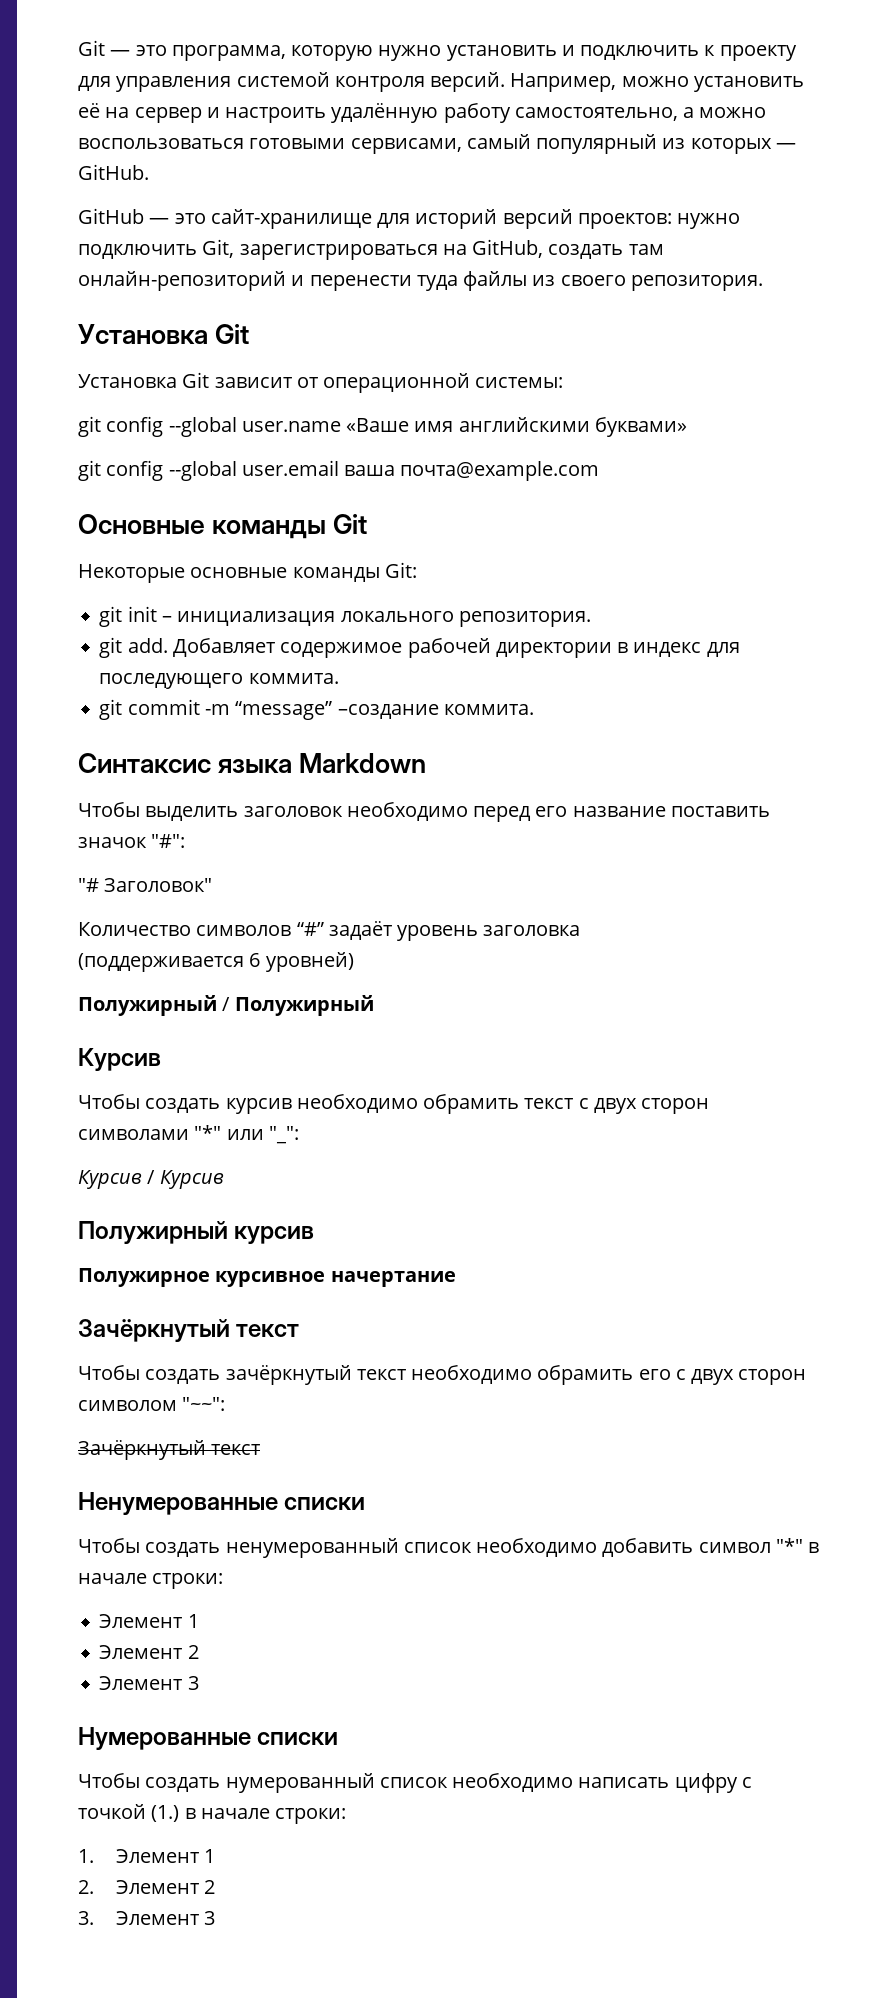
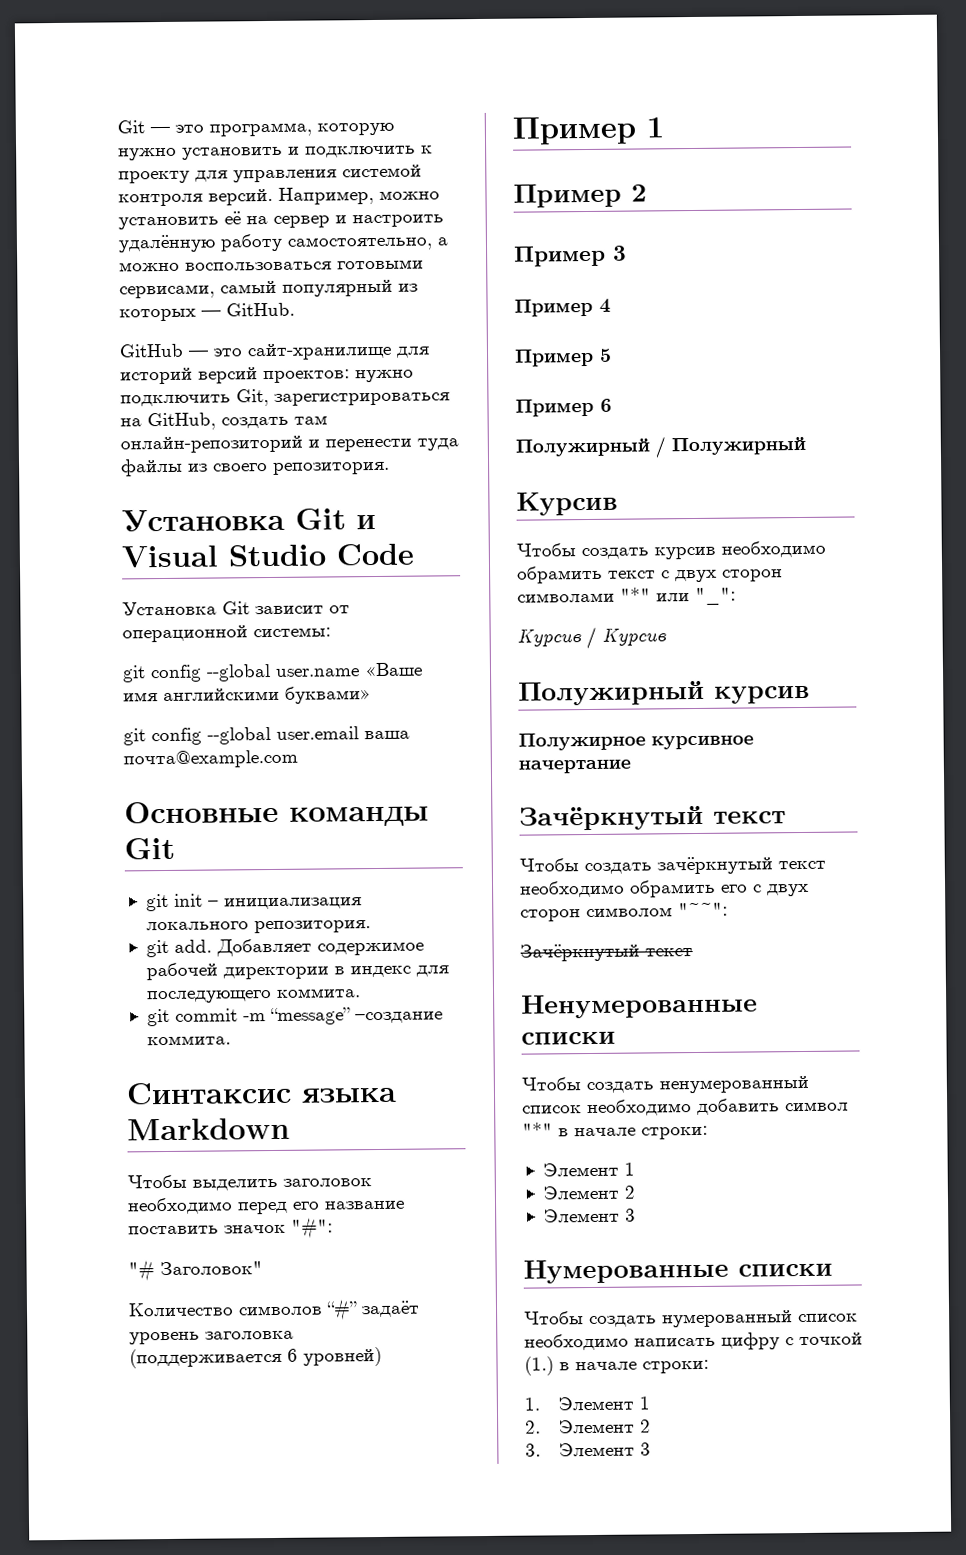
  GitHub — это сайт-хранилище для историй версий проектов: нужно подключить Git, зарегистрироваться на GitHub, создать там онлайн-репозиторий и перенести туда файлы из своего репозитория.
- Установка Git
+ Установка Git и Visual Studio Code
- Некоторые основные команды Git:
+ Пример 1
+ Пример 2
+ Пример 3
+ Пример 4
+ Пример 5
+ Пример 6

